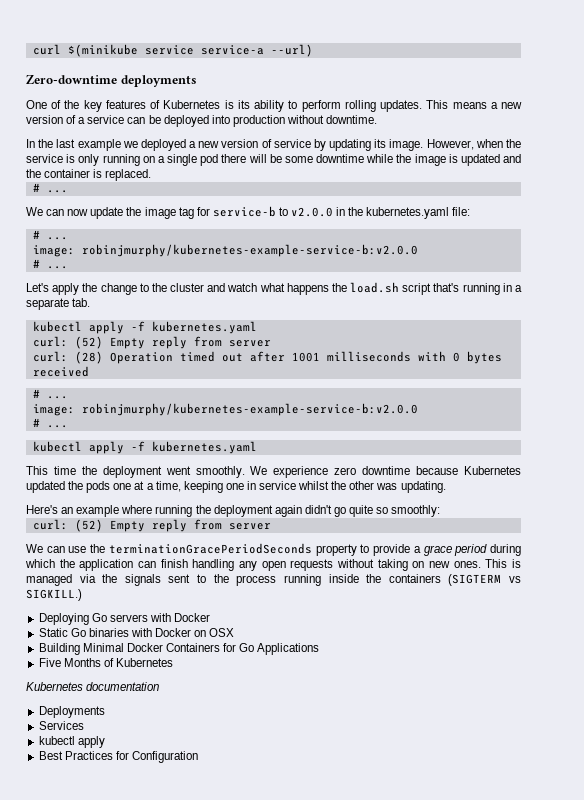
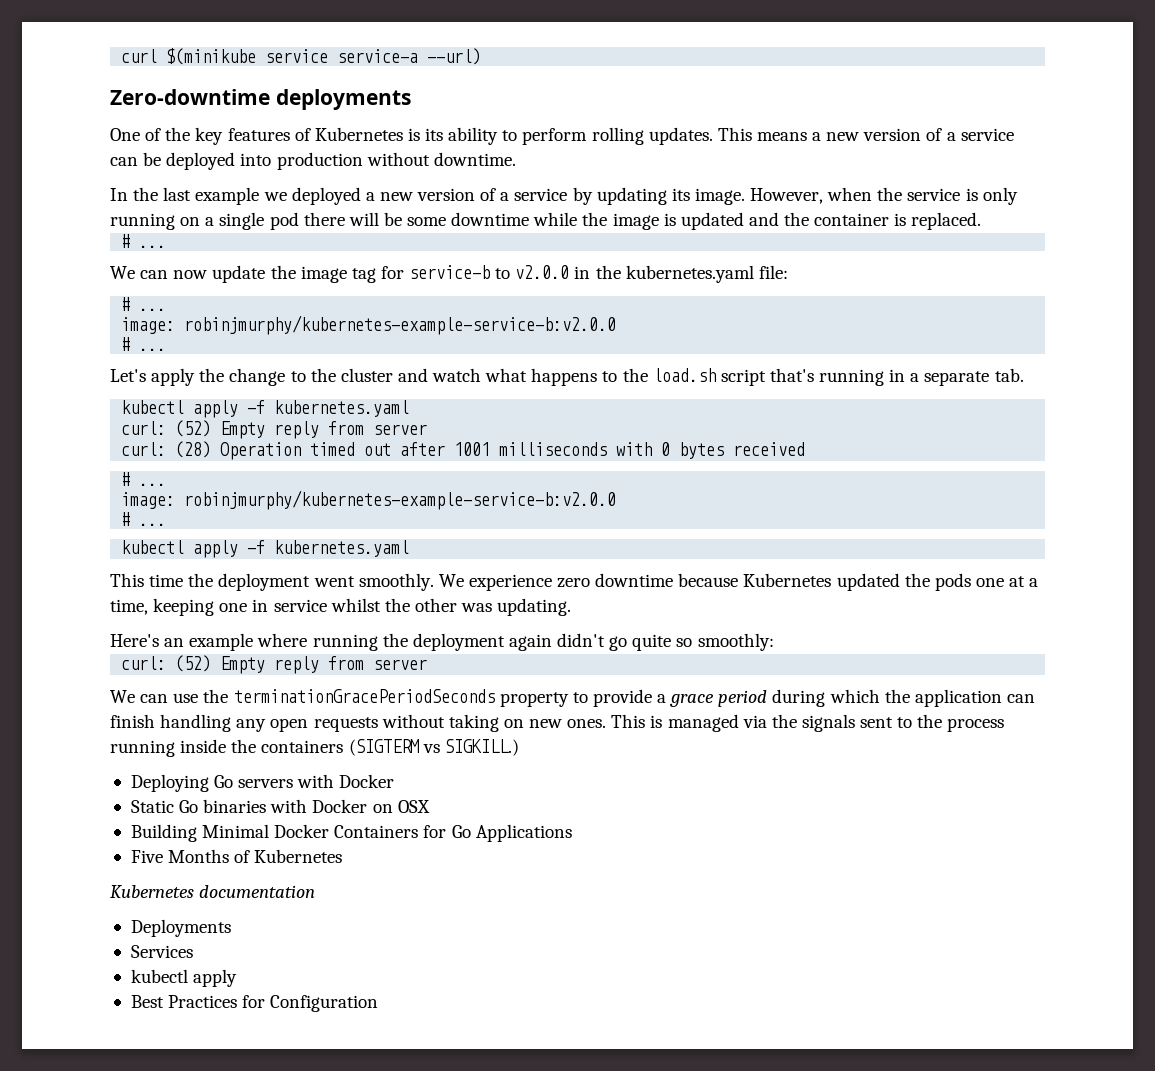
- In the last example we deployed a new version of service by updating its image.
+ In the last example we deployed a new version of a service by updating its image.
- Let's apply the change to the cluster and watch what happens the load.sh script that's running in a separate tab.
+ Let's apply the change to the cluster and watch what happens to the load.sh script that's running in a separate tab.

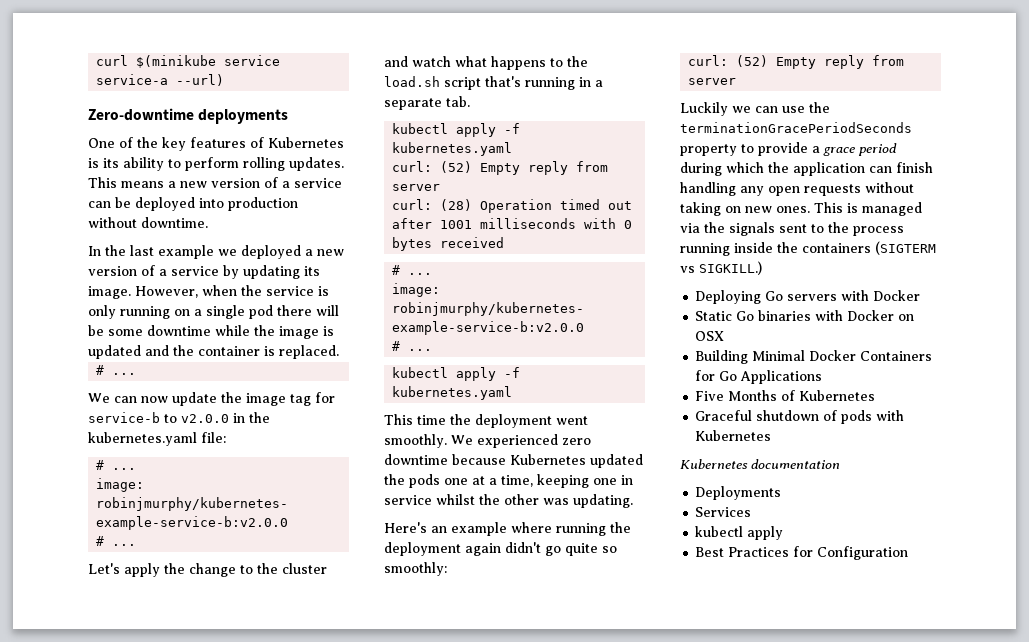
- We experience zero downtime because Kubernetes updated the pods one at a time, keeping one in service whilst the other was updating.
+ We experienced zero downtime because Kubernetes updated the pods one at a time, keeping one in service whilst the other was updating.
- We can use the terminationGracePeriodSeconds property to provide a grace period during which the application can finish handling any open requests without taking on new ones.
+ Luckily we can use the terminationGracePeriodSeconds property to provide a grace period during which the application can finish handling any open requests without taking on new ones.
+ Graceful shutdown of pods with Kubernetes

